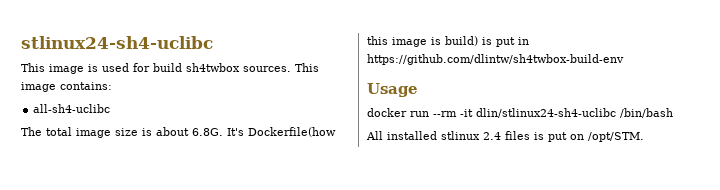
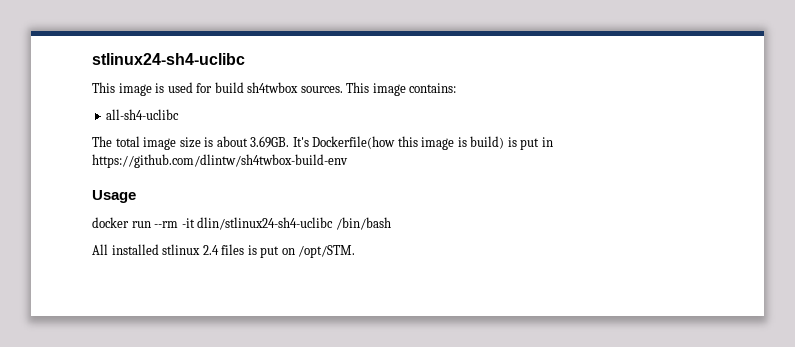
- The total image size is about 6.8G. It's Dockerfile(how this image is build) is put in https://github.com/dlintw/sh4twbox-build-env
+ The total image size is about 3.69GB. It's Dockerfile(how this image is build) is put in https://github.com/dlintw/sh4twbox-build-env

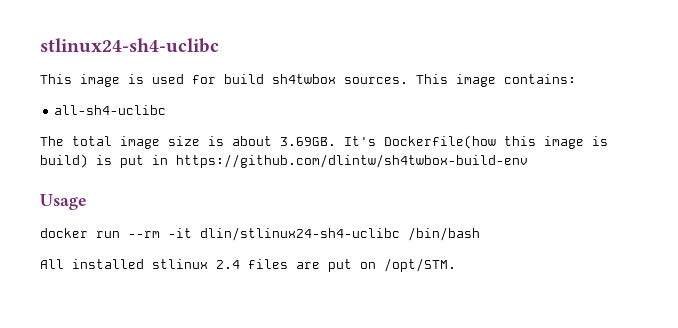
- All installed stlinux 2.4 files is put on /opt/STM.
+ All installed stlinux 2.4 files are put on /opt/STM.

